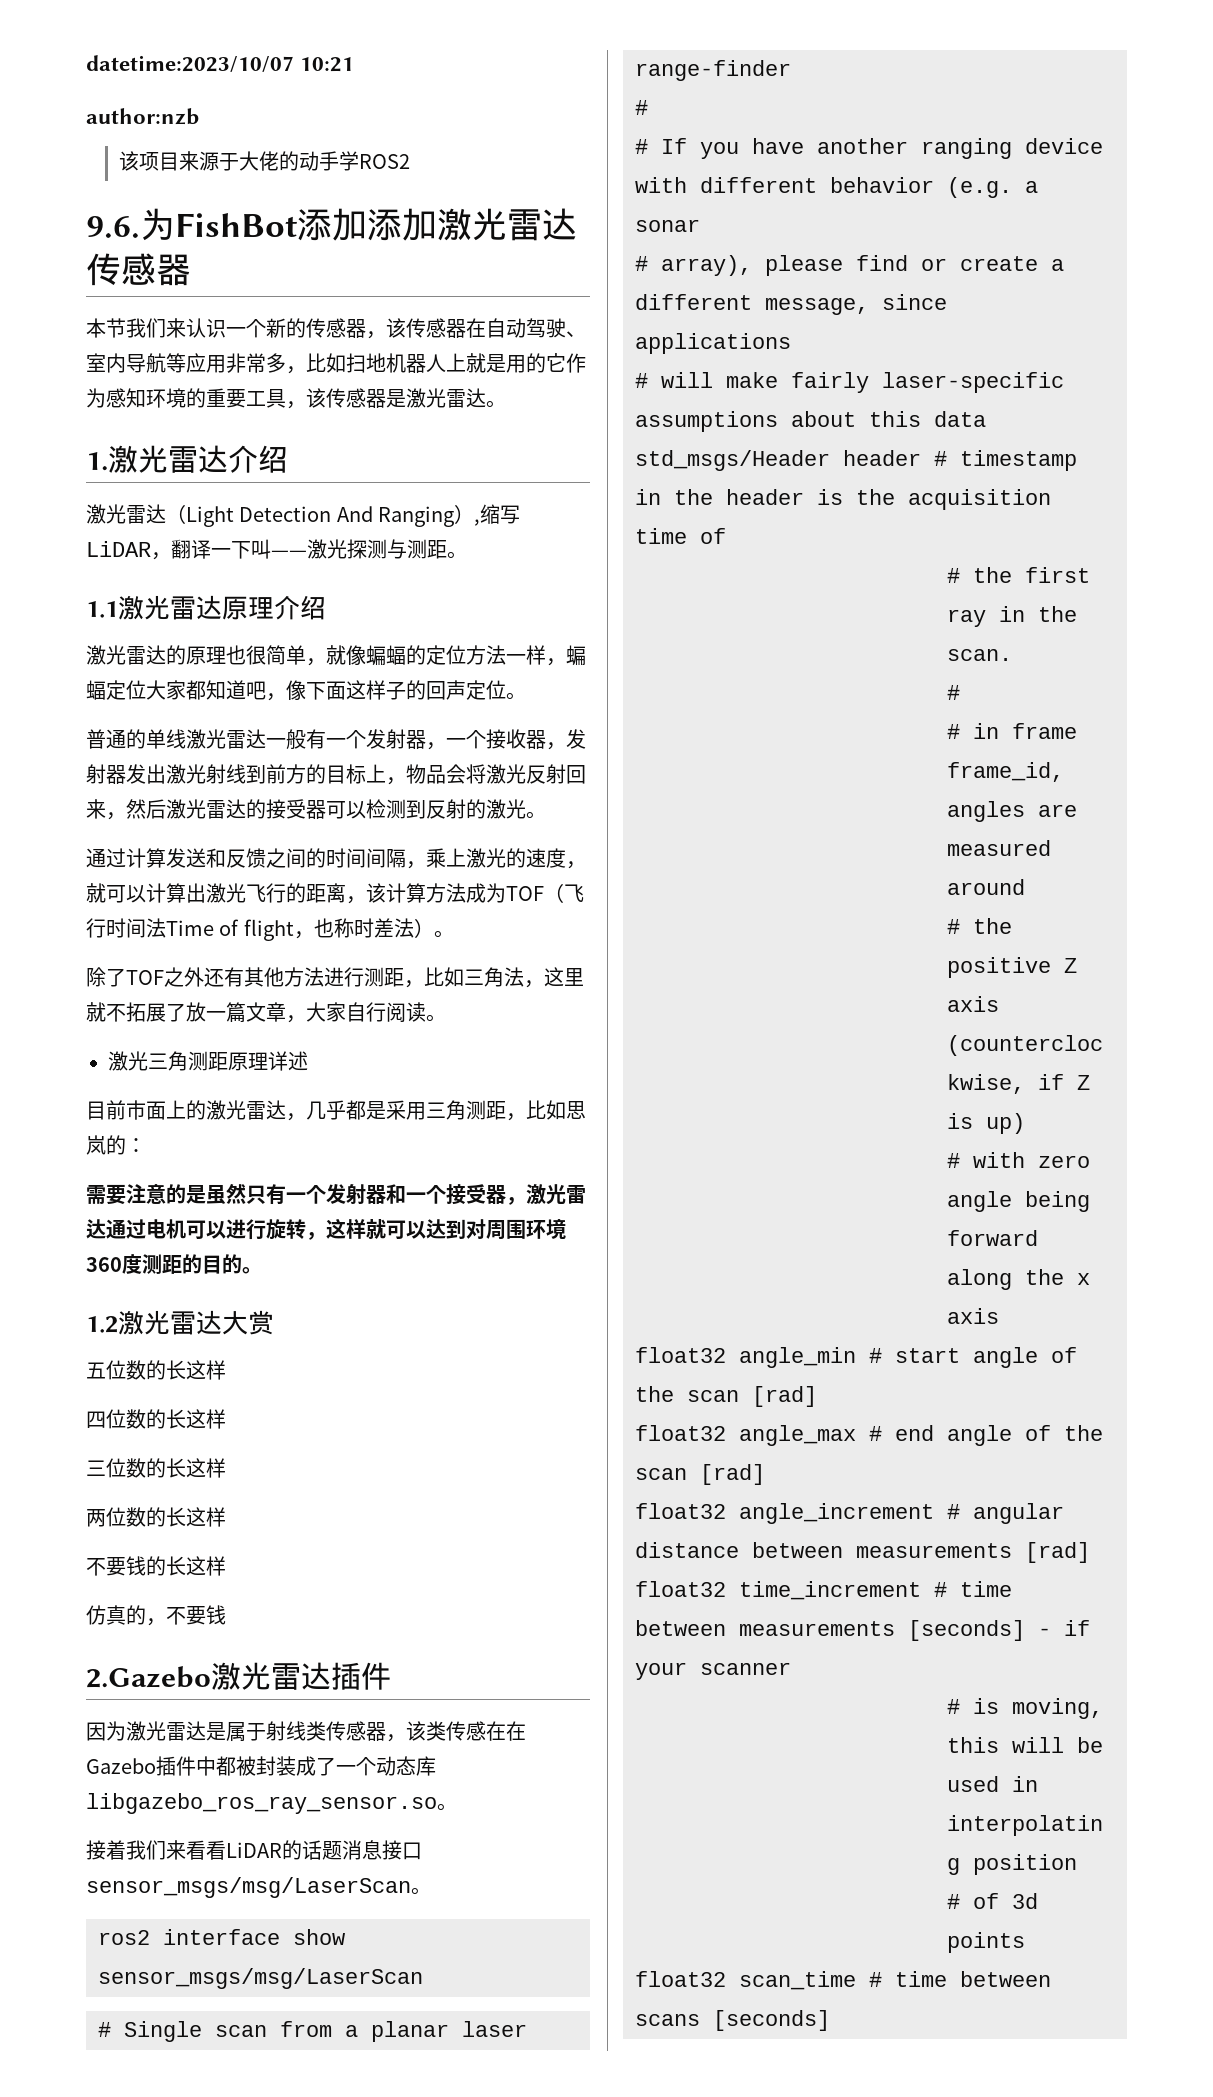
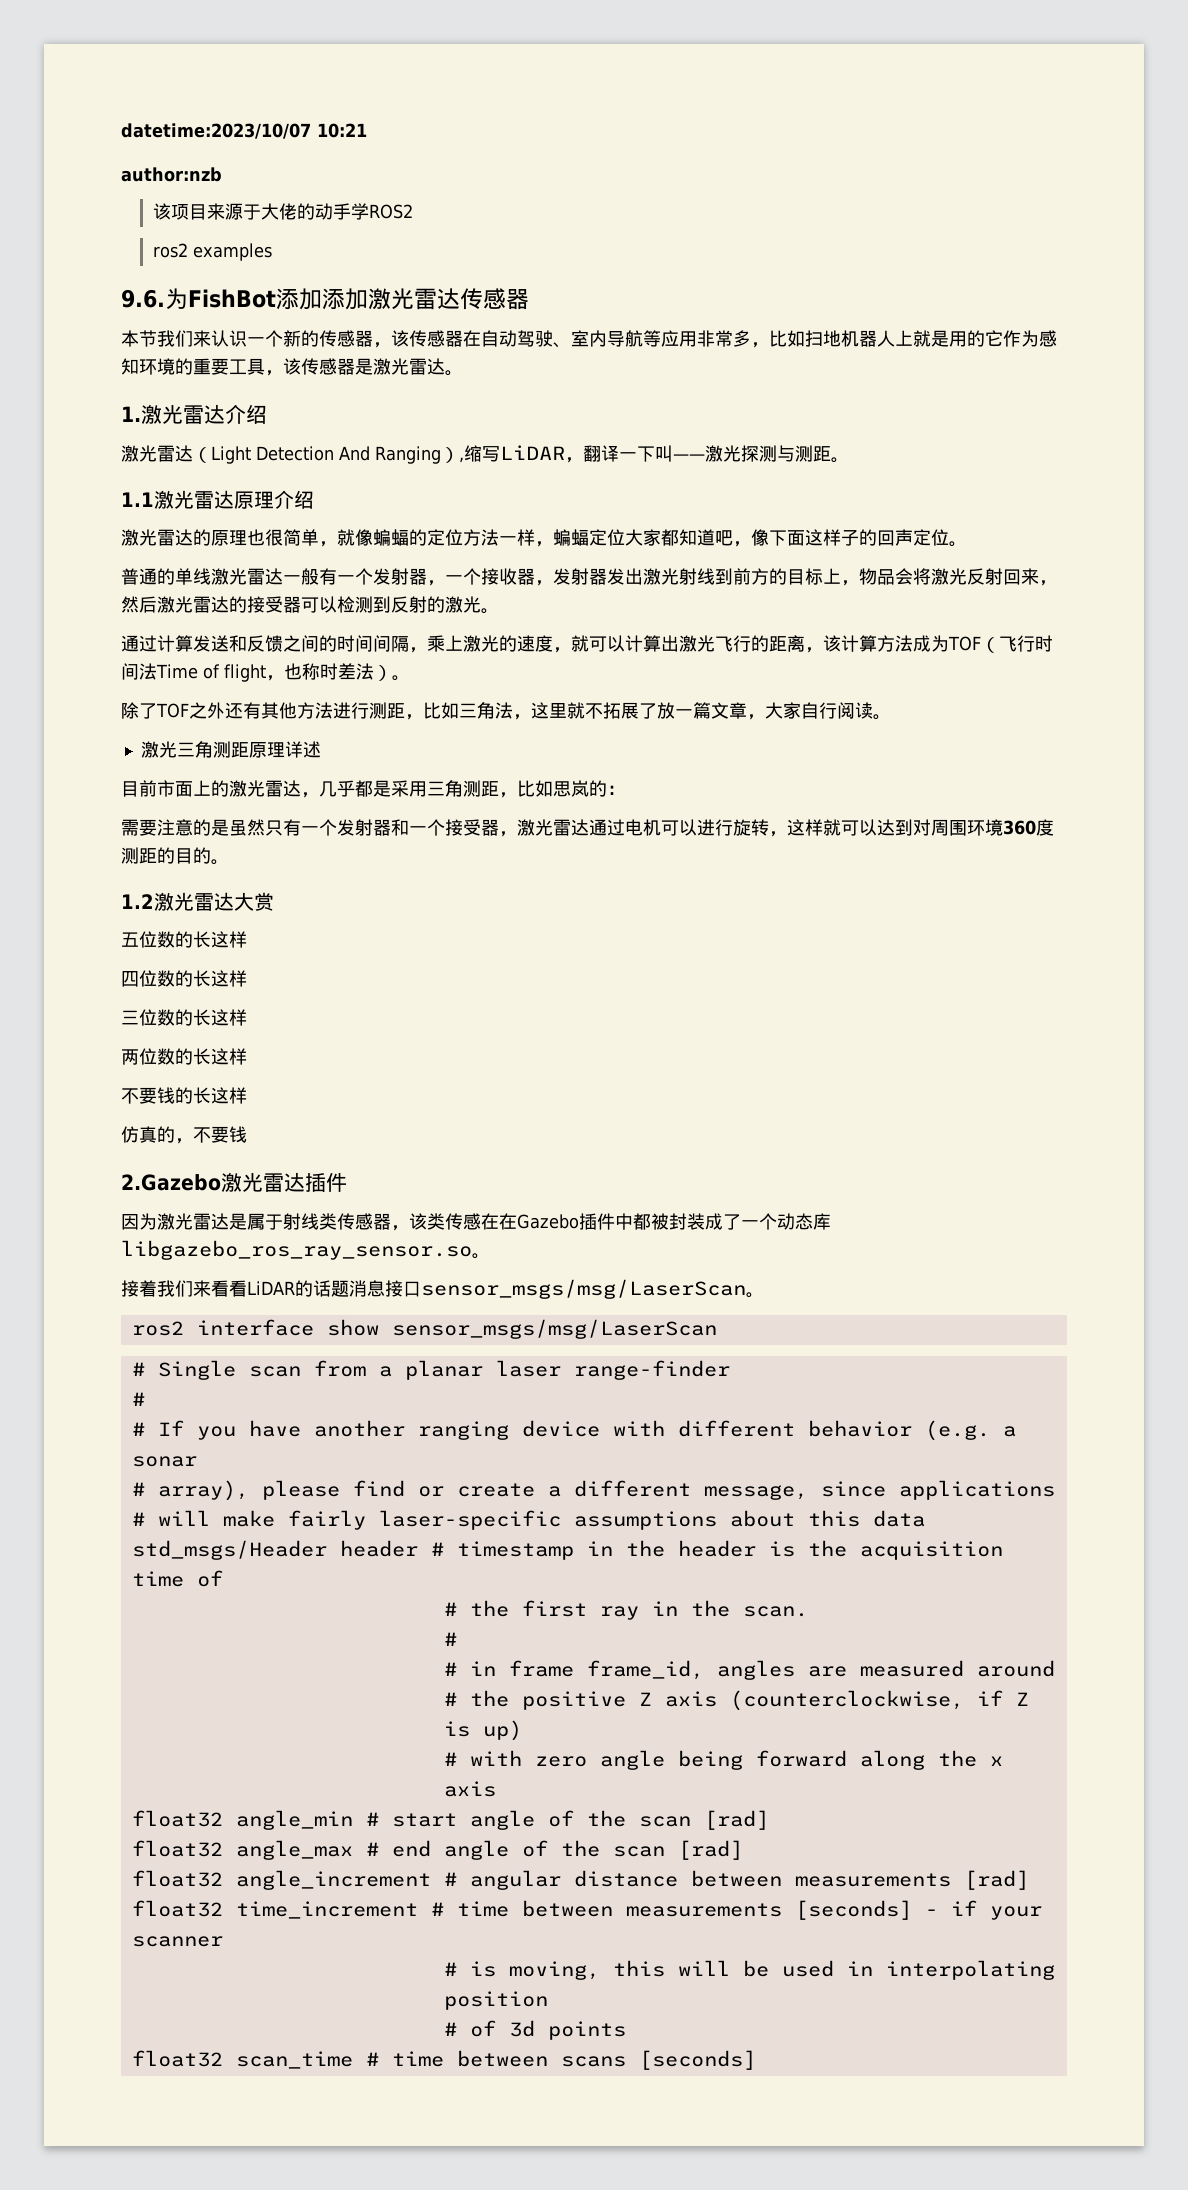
+ ros2 examples

